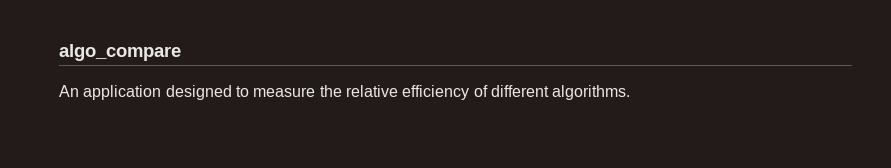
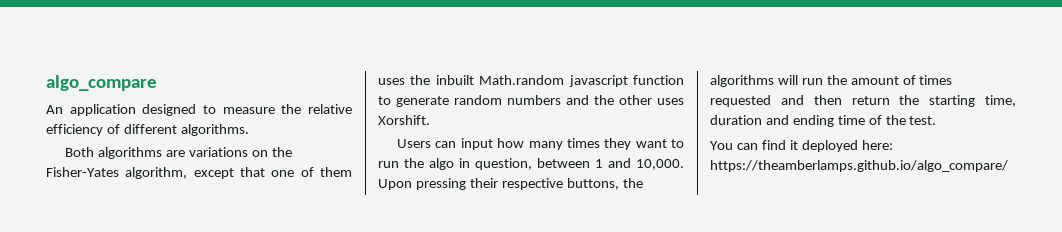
+ Both algorithms are variations on the Fisher-Yates algorithm, except that one of them uses the inbuilt Math.random javascript function to generate random numbers and the other uses Xorshift.
+ Users can input how many times they want to run the algo in question, between 1 and 10,000. Upon pressing their respective buttons, the algorithms will run the amount of times requested and then return the starting time, duration and ending time of the test.
+ You can find it deployed here: https://theamberlamps.github.io/algo_compare/

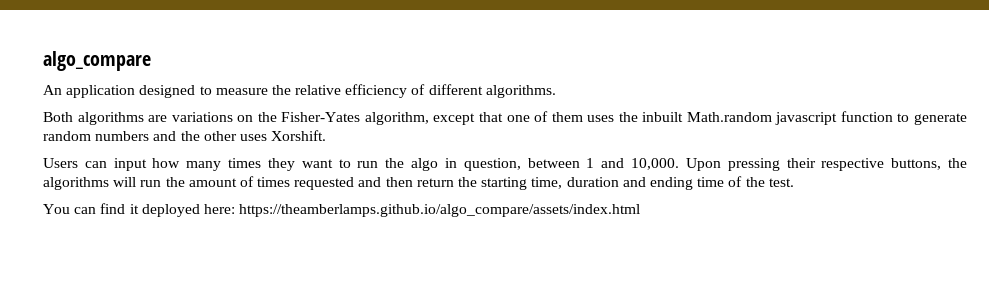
- You can find it deployed here: https://theamberlamps.github.io/algo_compare/
+ You can find it deployed here: https://theamberlamps.github.io/algo_compare/assets/index.html

